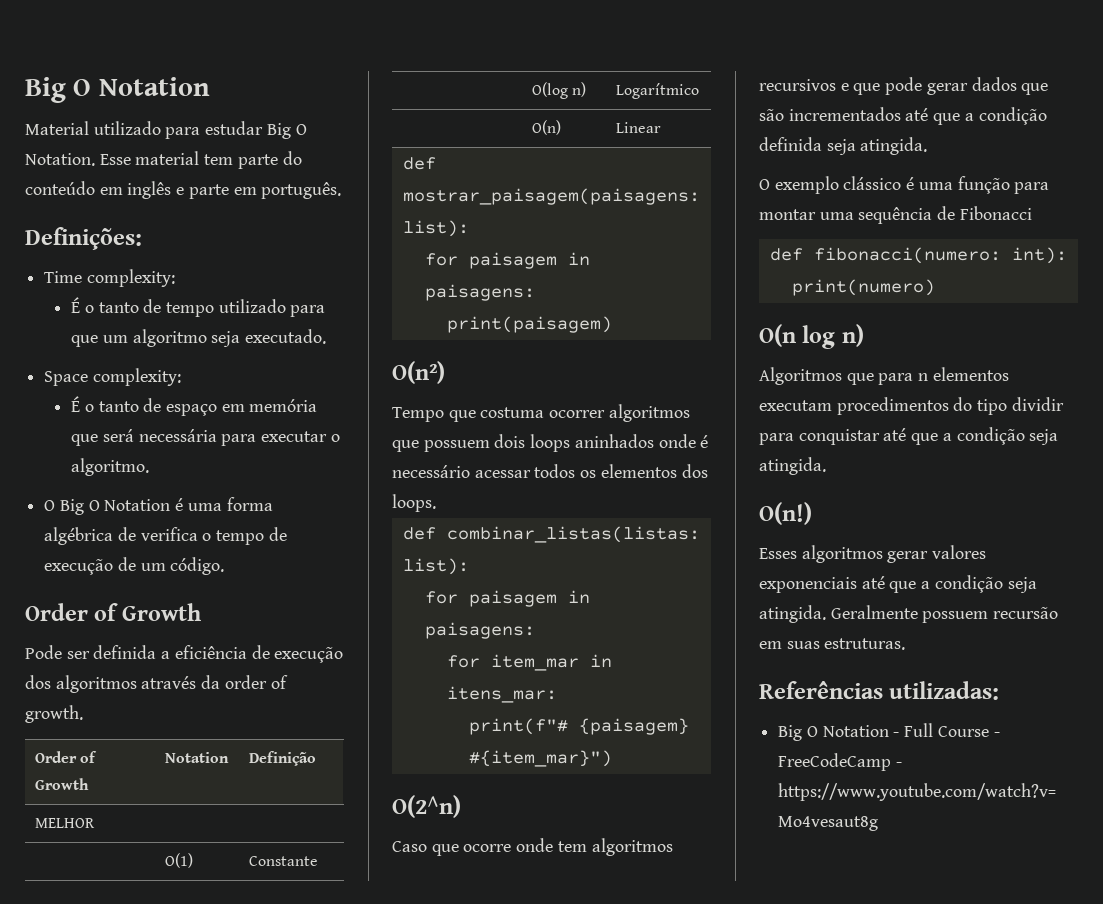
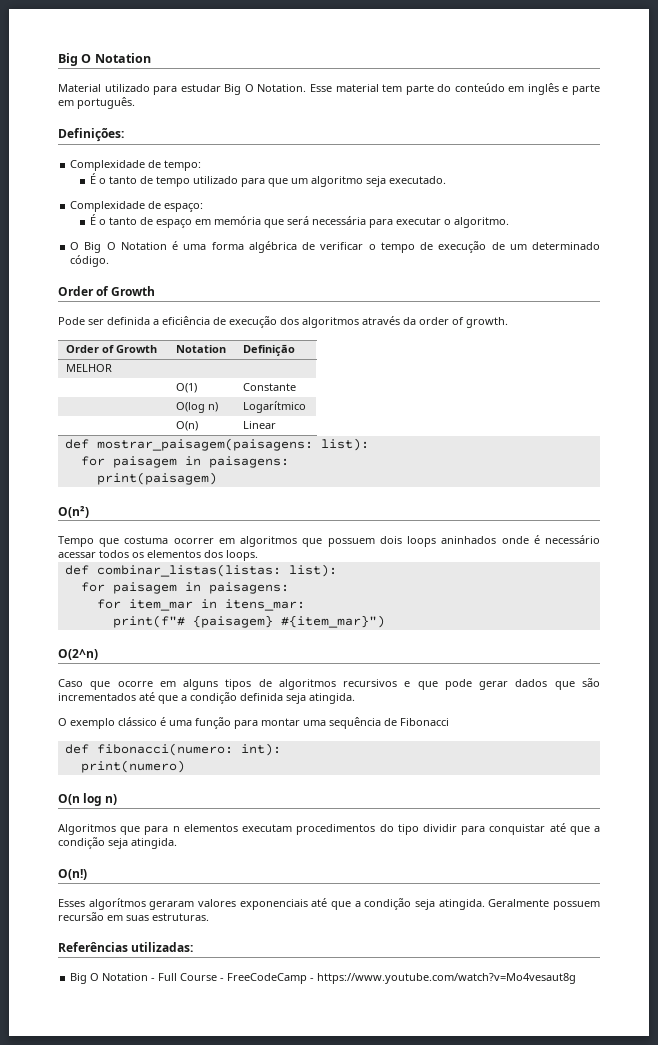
- Time complexity:
+ Complexidade de tempo:
- Space complexity:
+ Complexidade de espaço:
- O Big O Notation é uma forma algébrica de verifica o tempo de execução de um código.
+ O Big O Notation é uma forma algébrica de verificar o tempo de execução de um determinado código.
- Tempo que costuma ocorrer algoritmos que possuem dois loops aninhados onde é necessário acessar todos os elementos dos loops.
+ Tempo que costuma ocorrer em algoritmos que possuem dois loops aninhados onde é necessário acessar todos os elementos dos loops.
- Caso que ocorre onde tem algoritmos recursivos e que pode gerar dados que são incrementados até que a condição definida seja atingida.
+ Caso que ocorre em alguns tipos de algoritmos recursivos e que pode gerar dados que são incrementados até que a condição definida seja atingida.
- Esses algoritmos gerar valores exponenciais até que a condição seja atingida.
+ Esses algorítmos geraram valores exponenciais até que a condição seja atingida.

